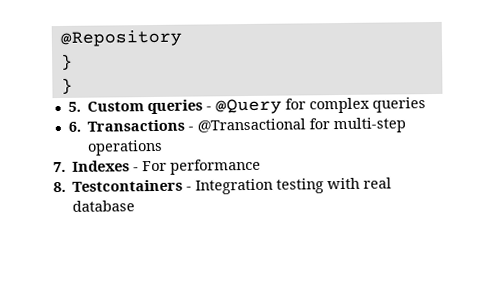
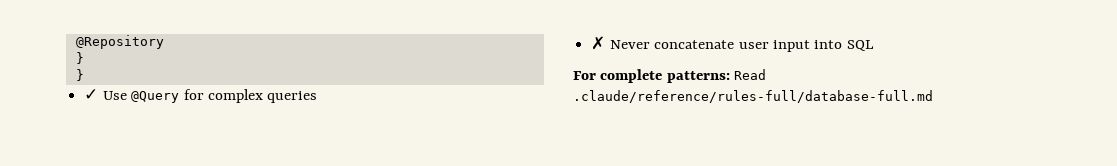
- 5. Custom queries - @Query for complex queries
+ ✓ Use @Query for complex queries
- 6. Transactions - @Transactional for multi-step operations
- 7. Indexes - For performance
- 8. Testcontainers - Integration testing with real database
+ ✗ Never concatenate user input into SQL
+ For complete patterns: Read .claude/reference/rules-full/database-full.md

